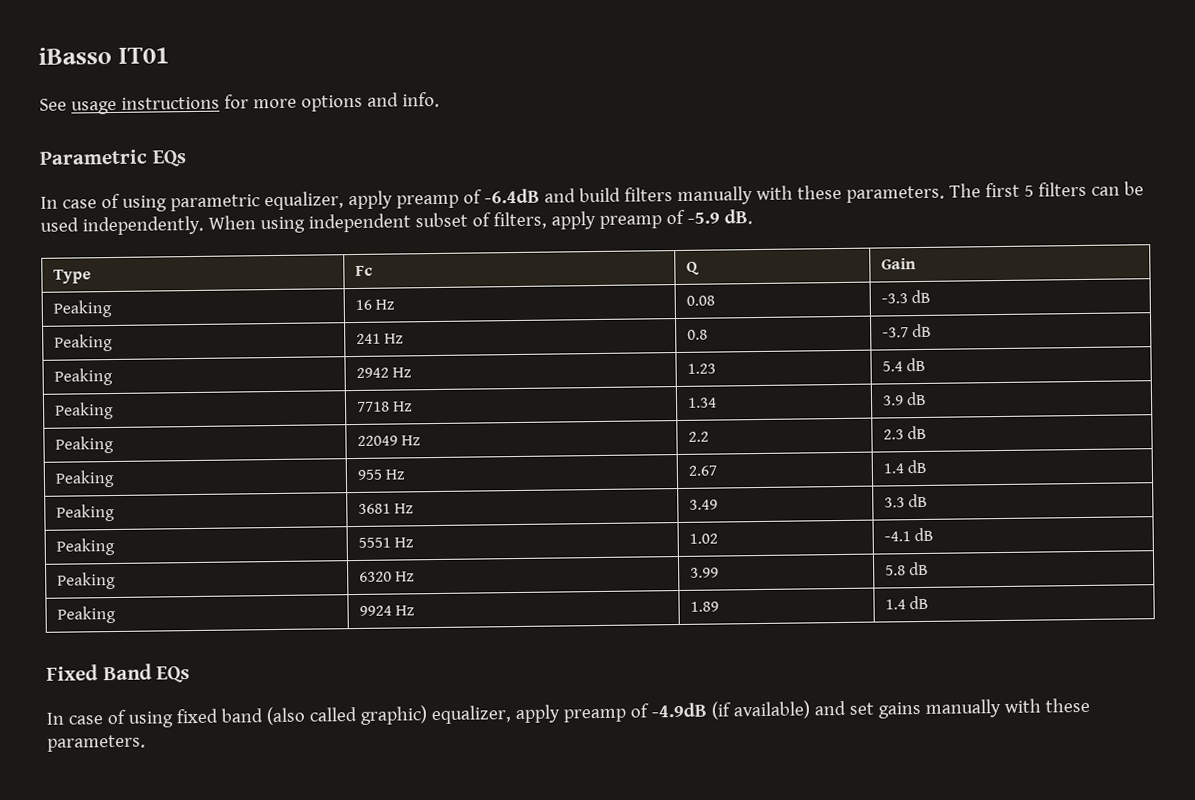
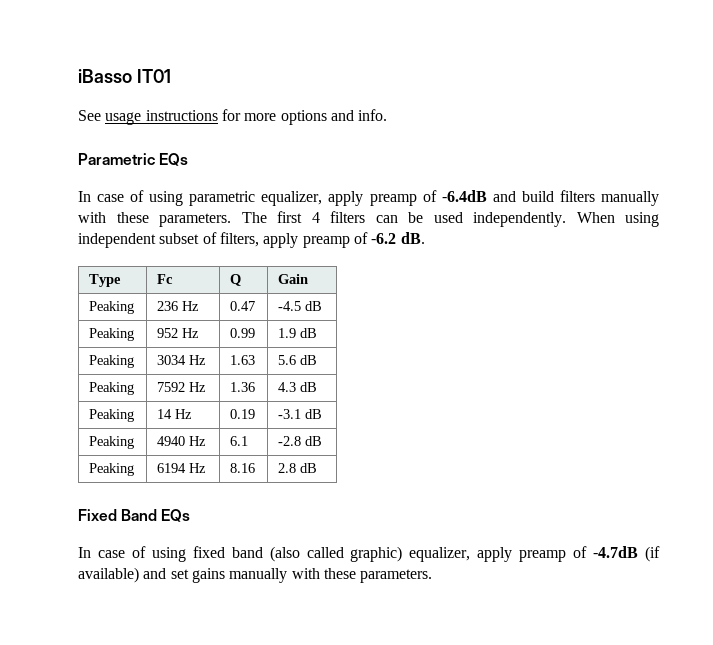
- The first 5 filters can be used independently.
+ The first 4 filters can be used independently.
- When using independent subset of filters, apply preamp of -5.9 dB.
+ When using independent subset of filters, apply preamp of -6.2 dB.
- Peaking | 16 Hz | 0.08 | -3.3 dB
- Peaking | 241 Hz | 0.8 | -3.7 dB
- Peaking | 2942 Hz | 1.23 | 5.4 dB
- Peaking | 7718 Hz | 1.34 | 3.9 dB
- Peaking | 22049 Hz | 2.2 | 2.3 dB
- Peaking | 955 Hz | 2.67 | 1.4 dB
- Peaking | 3681 Hz | 3.49 | 3.3 dB
- Peaking | 5551 Hz | 1.02 | -4.1 dB
- Peaking | 6320 Hz | 3.99 | 5.8 dB
- Peaking | 9924 Hz | 1.89 | 1.4 dB
+ Peaking | 236 Hz | 0.47 | -4.5 dB
+ Peaking | 952 Hz | 0.99 | 1.9 dB
+ Peaking | 3034 Hz | 1.63 | 5.6 dB
+ Peaking | 7592 Hz | 1.36 | 4.3 dB
+ Peaking | 14 Hz | 0.19 | -3.1 dB
+ Peaking | 4940 Hz | 6.1 | -2.8 dB
+ Peaking | 6194 Hz | 8.16 | 2.8 dB
- In case of using fixed band (also called graphic) equalizer, apply preamp of -4.9dB (if available) and set gains manually with these parameters.
+ In case of using fixed band (also called graphic) equalizer, apply preamp of -4.7dB (if available) and set gains manually with these parameters.

